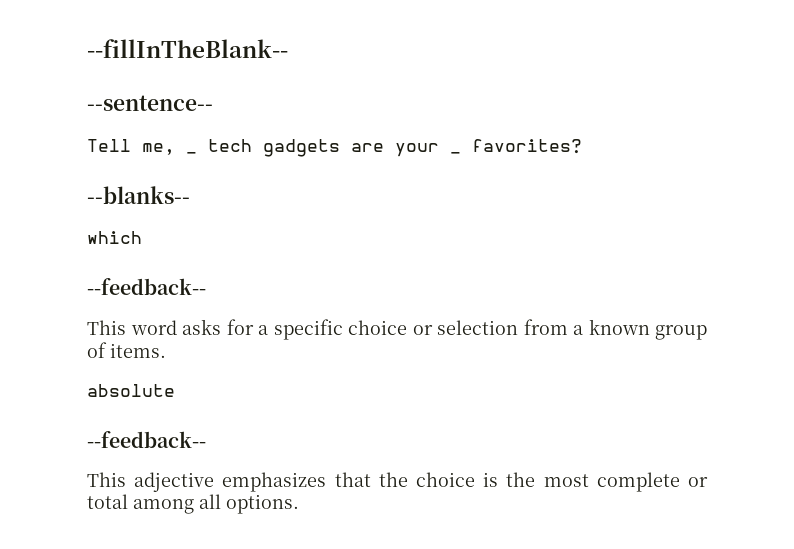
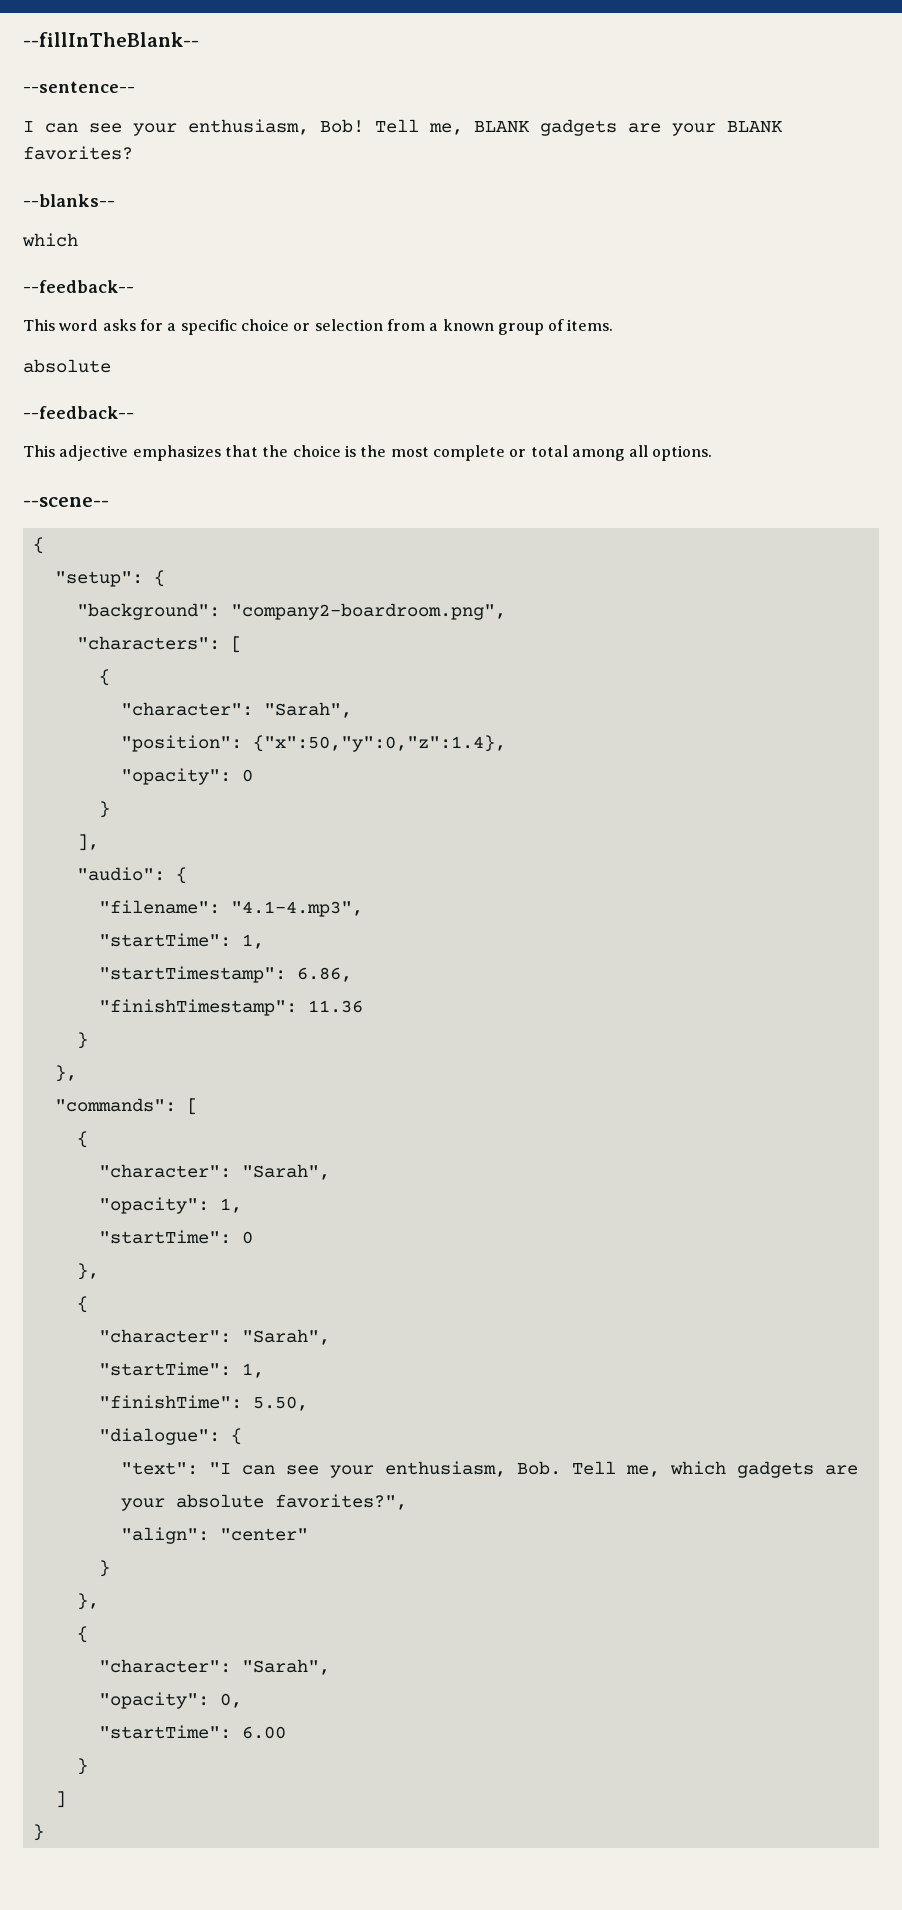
- Tell me, _ tech gadgets are your _ favorites?
+ I can see your enthusiasm, Bob! Tell me, BLANK gadgets are your BLANK favorites?
+ --scene--
+ {
+ "setup": {
+ "background": "company2-boardroom.png",
+ "characters": [
+ {
+ "character": "Sarah",
+ "position": {"x":50,"y":0,"z":1.4},
+ "opacity": 0
+ }
+ ],
+ "audio": {
+ "filename": "4.1-4.mp3",
+ "startTime": 1,
+ "startTimestamp": 6.86,
+ "finishTimestamp": 11.36
+ }
+ },
+ "commands": [
+ {
+ "character": "Sarah",
+ "opacity": 1,
+ "startTime": 0
+ },
+ {
+ "character": "Sarah",
+ "startTime": 1,
+ "finishTime": 5.50,
+ "dialogue": {
+ "text": "I can see your enthusiasm, Bob. Tell me, which gadgets are your absolute favorites?",
+ "align": "center"
+ }
+ },
+ {
+ "character": "Sarah",
+ "opacity": 0,
+ "startTime": 6.00
+ }
+ ]
+ }

